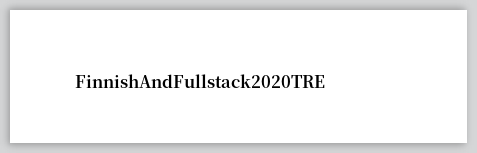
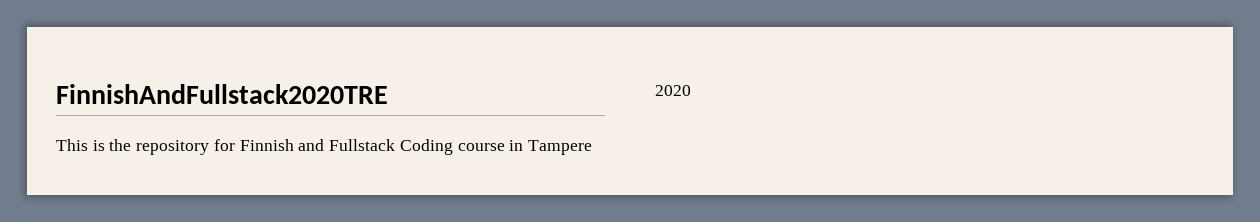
+ This is the repository for Finnish and Fullstack Coding course in Tampere 2020

